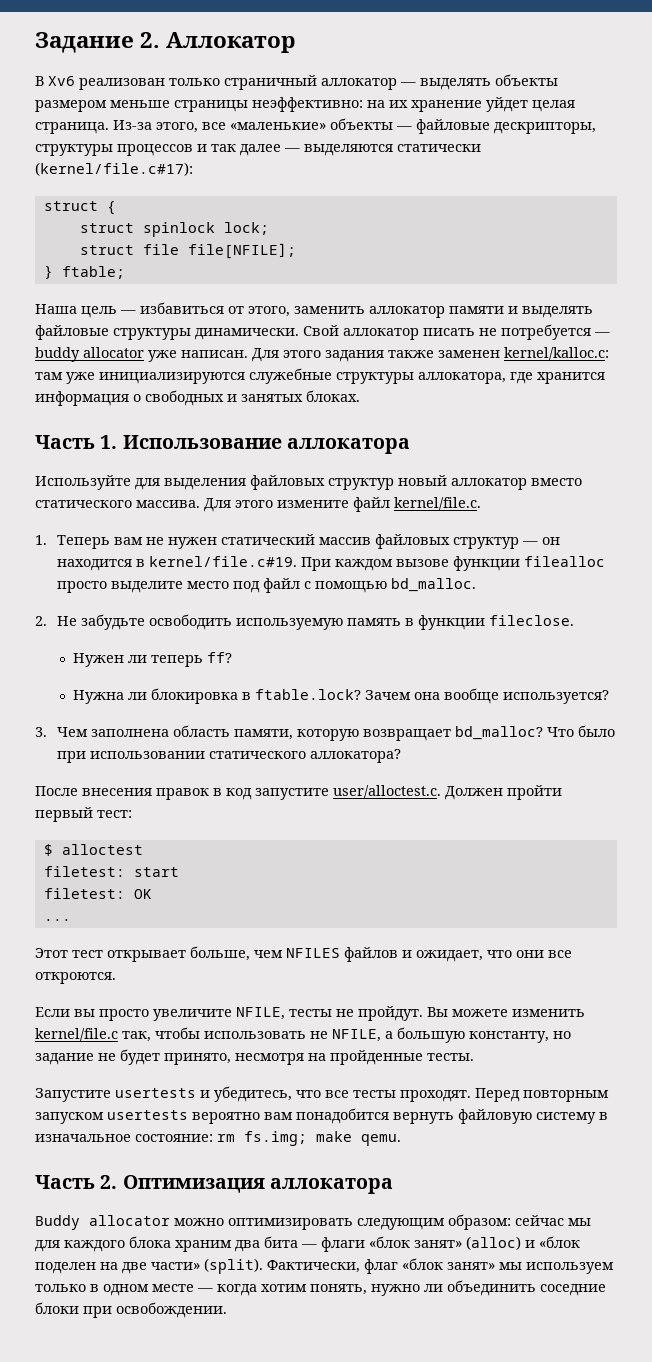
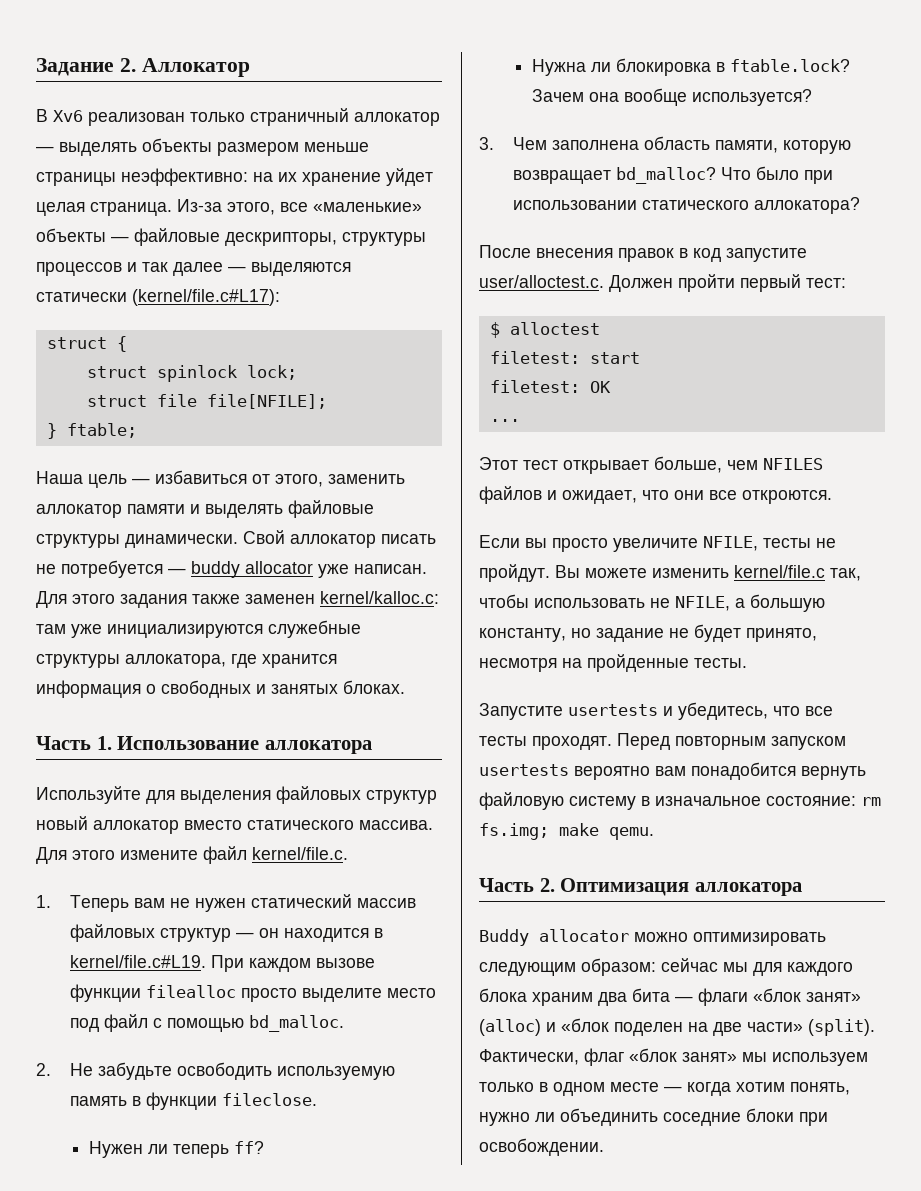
- Из-за этого, все «маленькие» объекты — файловые дескрипторы, структуры процессов и так далее — выделяются статически (kernel/file.c#17):
+ Из-за этого, все «маленькие» объекты — файловые дескрипторы, структуры процессов и так далее — выделяются статически (kernel/file.c#L17):
- 1. Теперь вам не нужен статический массив файловых структур — он находится в kernel/file.c#19. При каждом вызове функции filealloc просто выделите место под файл с помощью bd_malloc.
+ 1. Теперь вам не нужен статический массив файловых структур — он находится в kernel/file.c#L19. При каждом вызове функции filealloc просто выделите место под файл с помощью bd_malloc.

